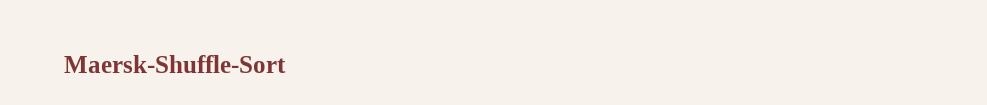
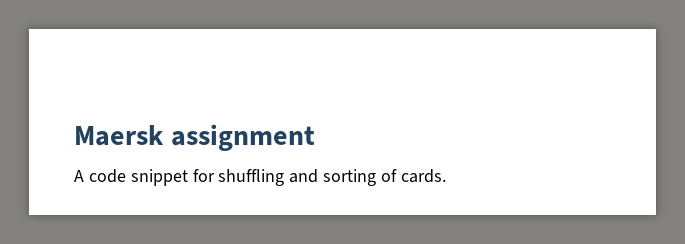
- Maersk-Shuffle-Sort
+ Maersk assignment
+ A code snippet for shuffling and sorting of cards.

